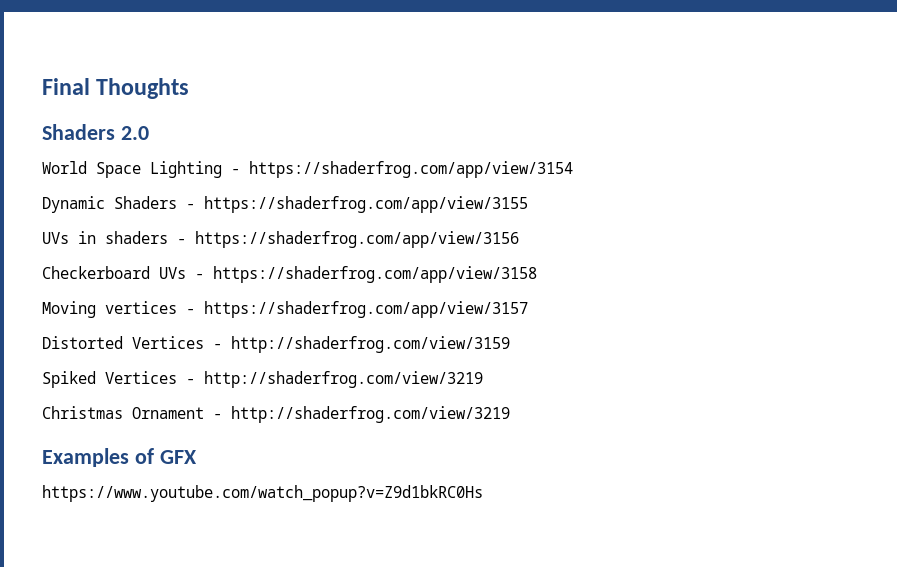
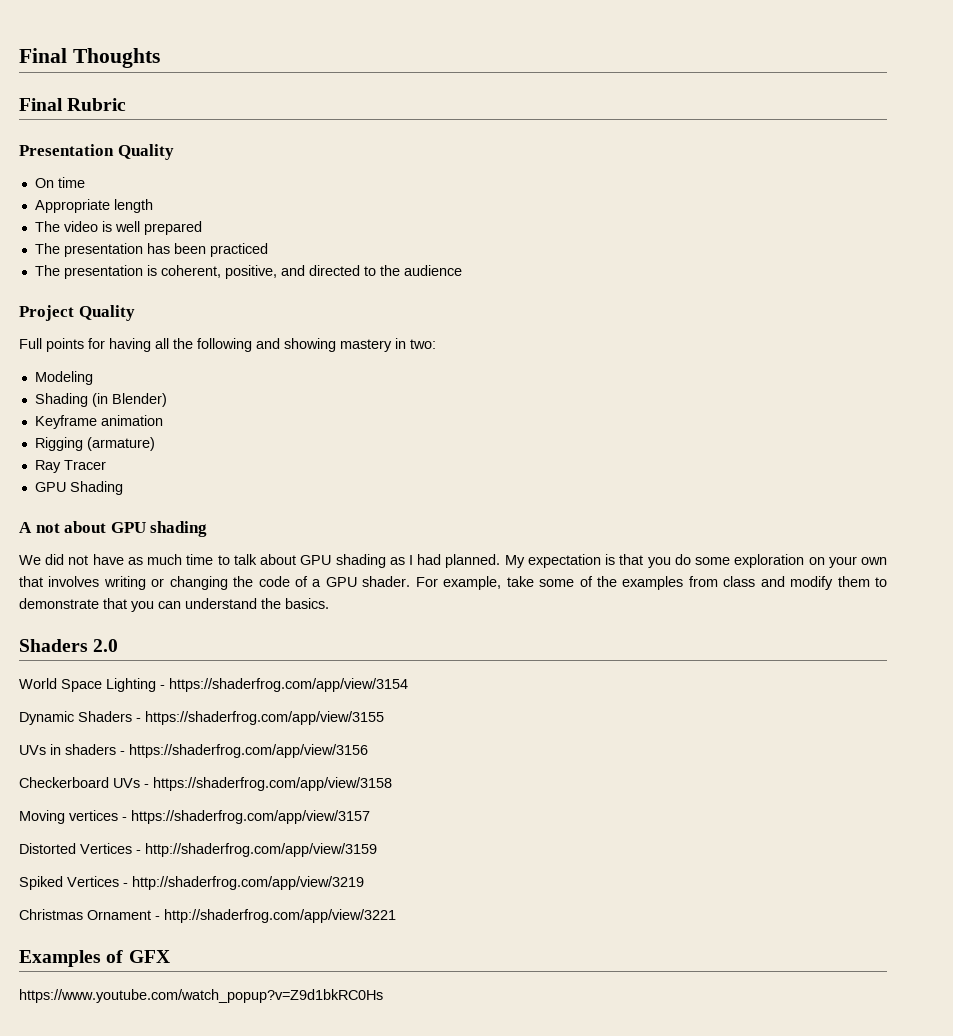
+ Final Rubric
+ Presentation Quality
+ On time
+ Appropriate length
+ The video is well prepared
+ The presentation has been practiced
+ The presentation is coherent, positive, and directed to the audience
+ Project Quality
+ Full points for having all the following and showing mastery in two:
+ Modeling
+ Shading (in Blender)
+ Keyframe animation
+ Rigging (armature)
+ Ray Tracer
+ GPU Shading
+ A not about GPU shading
+ We did not have as much time to talk about GPU shading as I had planned. My expectation is that you do some exploration on your own that involves writing or changing the code of a GPU shader. For example, take some of the examples from class and modify them to demonstrate that you can understand the basics.
- Distorted Vertices - http://shaderfrog.com/view/3159
+ Distorted Vertices - http://shaderfrog.com/app/view/3159
- Spiked Vertices - http://shaderfrog.com/view/3219
+ Spiked Vertices - http://shaderfrog.com/app/view/3219
- Christmas Ornament - http://shaderfrog.com/view/3219
+ Christmas Ornament - http://shaderfrog.com/app/view/3221

